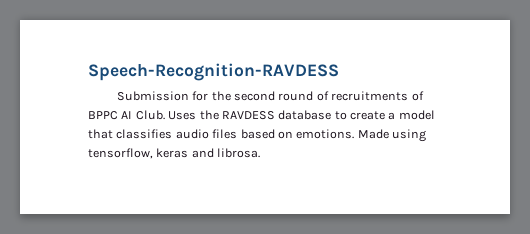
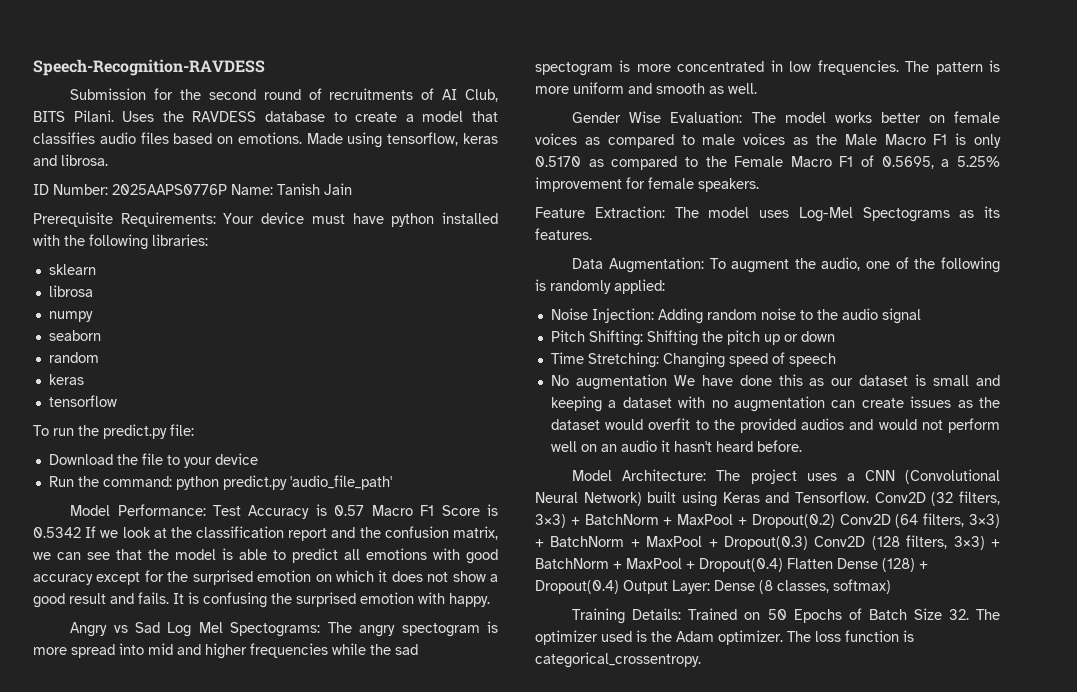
- Submission for the second round of recruitments of BPPC AI Club.
+ Submission for the second round of recruitments of AI Club, BITS Pilani.
+ ID Number: 2025AAPS0776P Name: Tanish Jain
+ Prerequisite Requirements: Your device must have python installed with the following libraries:
+ sklearn
+ librosa
+ numpy
+ seaborn
+ random
+ keras
+ tensorflow
+ To run the predict.py file:
+ Download the file to your device
+ Run the command: python predict.py 'audio_file_path'
+ Model Performance: Test Accuracy is 0.57 Macro F1 Score is 0.5342 If we look at the classification report and the confusion matrix, we can see that the model is able to predict all emotions with good accuracy except for the surprised emotion on which it does not show a good result and fails. It is confusing the surprised emotion with happy.
+ Angry vs Sad Log Mel Spectograms: The angry spectogram is more spread into mid and higher frequencies while the sad spectogram is more concentrated in low frequencies. The pattern is more uniform and smooth as well.
+ Gender Wise Evaluation: The model works better on female voices as compared to male voices as the Male Macro F1 is only 0.5170 as compared to the Female Macro F1 of 0.5695, a 5.25% improvement for female speakers.
+ Feature Extraction: The model uses Log-Mel Spectograms as its features.
+ Data Augmentation: To augment the audio, one of the following is randomly applied:
+ Noise Injection: Adding random noise to the audio signal
+ Pitch Shifting: Shifting the pitch up or down
+ Time Stretching: Changing speed of speech
+ No augmentation We have done this as our dataset is small and keeping a dataset with no augmentation can create issues as the dataset would overfit to the provided audios and would not perform well on an audio it hasn't heard before.
+ Model Architecture: The project uses a CNN (Convolutional Neural Network) built using Keras and Tensorflow. Conv2D (32 filters, 3×3) + BatchNorm + MaxPool + Dropout(0.2) Conv2D (64 filters, 3×3) + BatchNorm + MaxPool + Dropout(0.3) Conv2D (128 filters, 3×3) + BatchNorm + MaxPool + Dropout(0.4) Flatten Dense (128) + Dropout(0.4) Output Layer: Dense (8 classes, softmax)
+ Training Details: Trained on 50 Epochs of Batch Size 32. The optimizer used is the Adam optimizer. The loss function is categorical_crossentropy.

